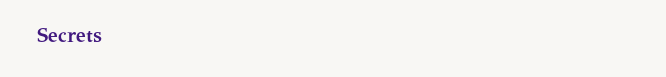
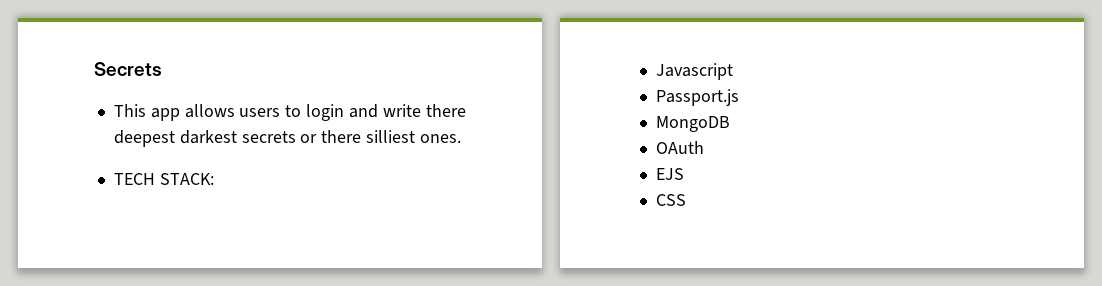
+ This app allows users to login and write there deepest darkest secrets or there silliest ones.
+ TECH STACK:
+ Javascript
+ Passport.js
+ MongoDB
+ OAuth
+ EJS
+ CSS

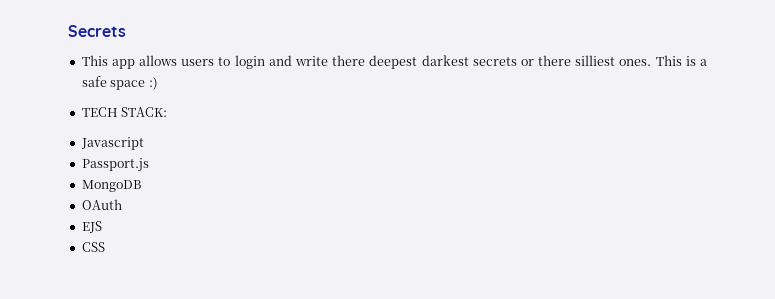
+ This is a safe space :)

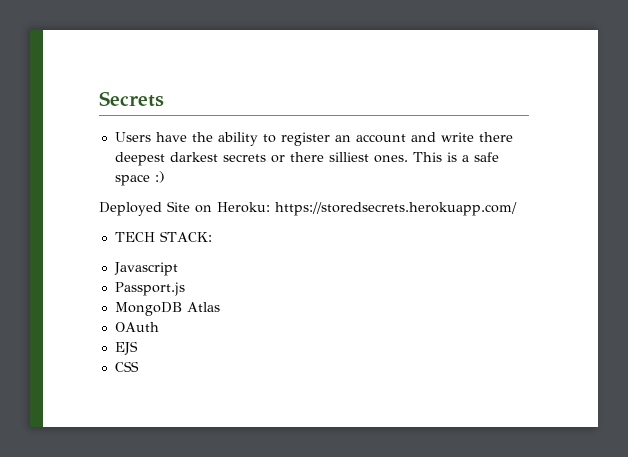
- This app allows users to login and write there deepest darkest secrets or there silliest ones.
+ Users have the ability to register an account and write there deepest darkest secrets or there silliest ones.
+ Deployed Site on Heroku: https://storedsecrets.herokuapp.com/
- MongoDB
+ MongoDB Atlas

